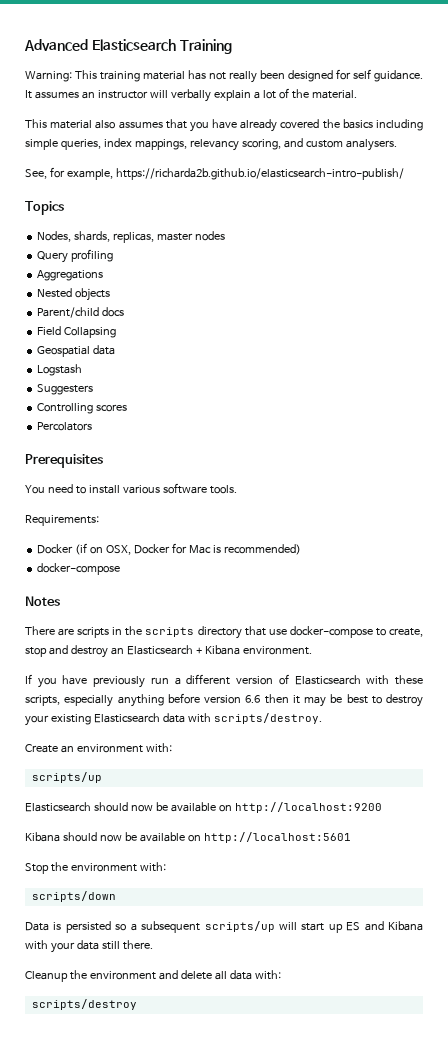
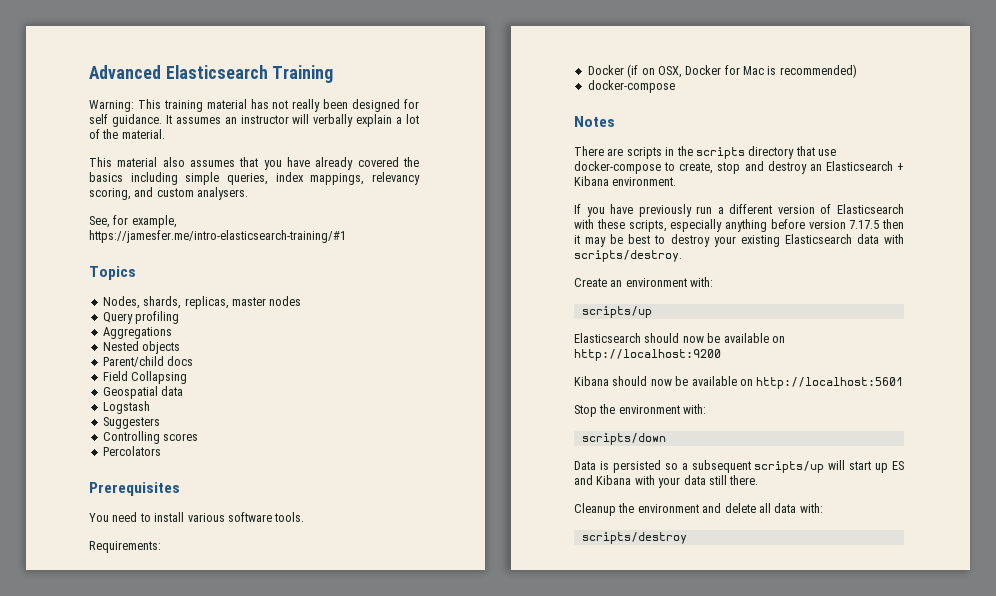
- See, for example, https://richarda2b.github.io/elasticsearch-intro-publish/
+ See, for example, https://jamesfer.me/intro-elasticsearch-training/#1
- If you have previously run a different version of Elasticsearch with these scripts, especially anything before version 6.6 then it may be best to destroy your existing Elasticsearch data with scripts/destroy.
+ If you have previously run a different version of Elasticsearch with these scripts, especially anything before version 7.17.5 then it may be best to destroy your existing Elasticsearch data with scripts/destroy.

